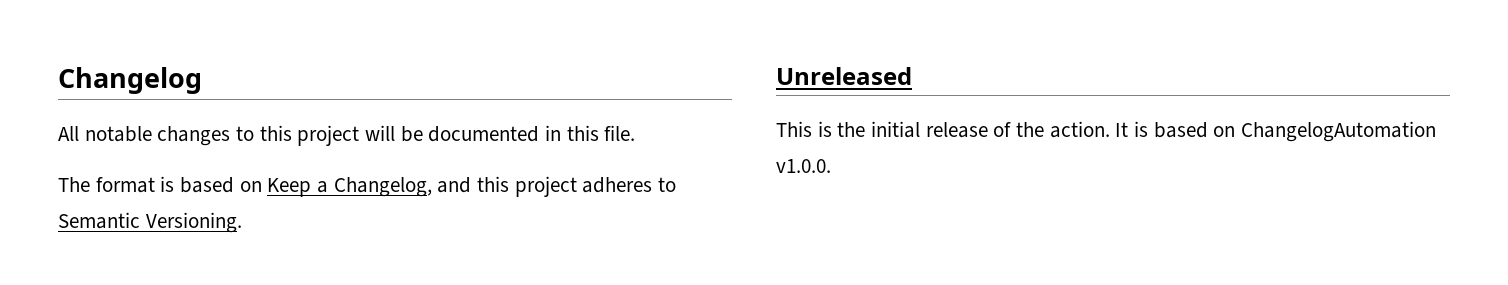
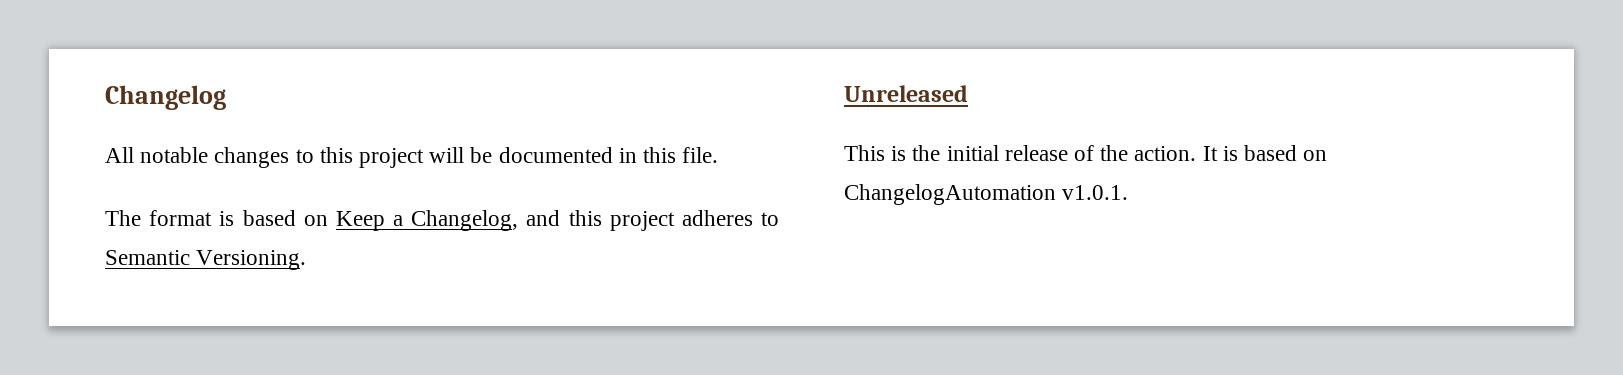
- It is based on ChangelogAutomation v1.0.0.
+ It is based on ChangelogAutomation v1.0.1.

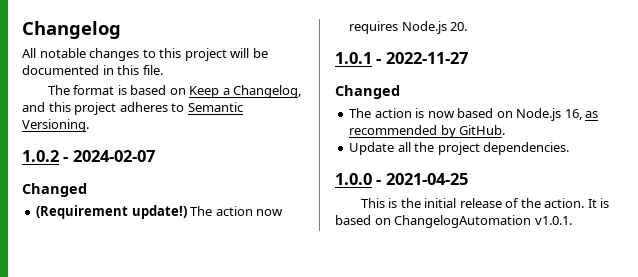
- Unreleased
+ 1.0.2 - 2024-02-07
+ Changed
+ (Requirement update!) The action now requires Node.js 20.
+ 1.0.1 - 2022-11-27
+ Changed
+ The action is now based on Node.js 16, as recommended by GitHub.
+ Update all the project dependencies.
+ 1.0.0 - 2021-04-25

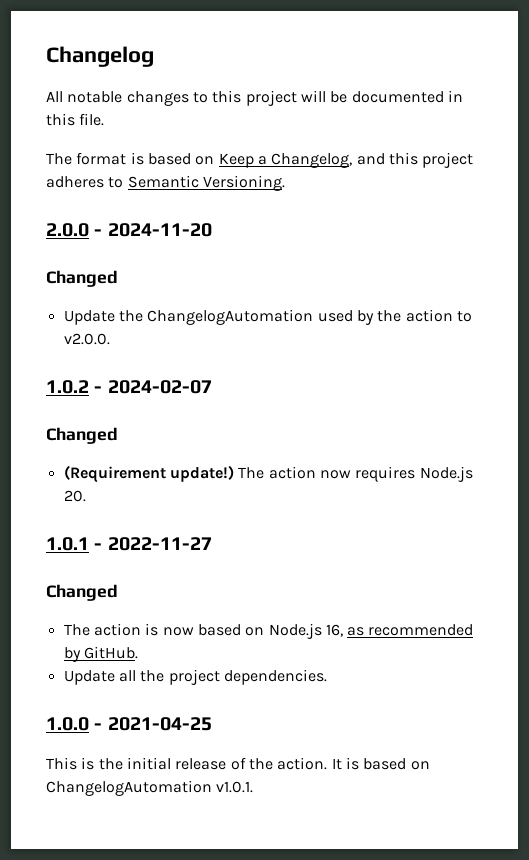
+ 2.0.0 - 2024-11-20
+ Changed
+ Update the ChangelogAutomation used by the action to v2.0.0.

